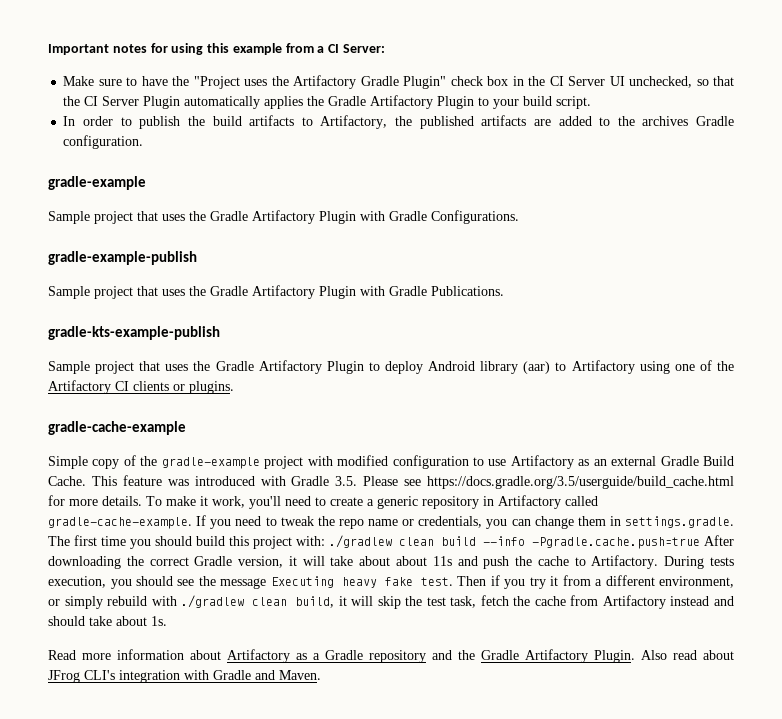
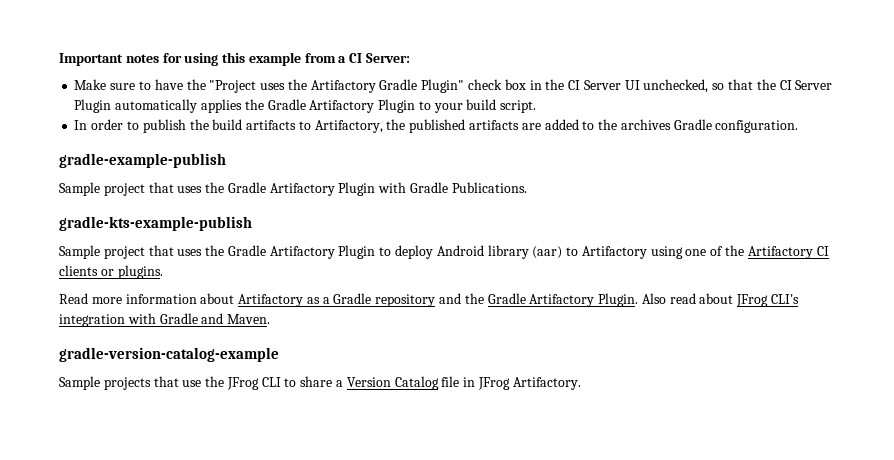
  In order to publish the build artifacts to Artifactory, the published artifacts are added to the archives Gradle configuration.
- gradle-example
- Sample project that uses the Gradle Artifactory Plugin with Gradle Configurations.
- gradle-cache-example
- Simple copy of the gradle-example project with modified configuration to use Artifactory as an external Gradle Build Cache. This feature was introduced with Gradle 3.5. Please see https://docs.gradle.org/3.5/userguide/build_cache.html for more details. To make it work, you'll need to create a generic repository in Artifactory called gradle-cache-example. If you need to tweak the repo name or credentials, you can change them in settings.gradle. The first time you should build this project with: ./gradlew clean build --info -Pgradle.cache.push=true After downloading the correct Gradle version, it will take about about 11s and push the cache to Artifactory. During tests execution, you should see the message Executing heavy fake test. Then if you try it from a different environment, or simply rebuild with ./gradlew clean build, it will skip the test task, fetch the cache from Artifactory instead and should take about 1s.
+ gradle-version-catalog-example
+ Sample projects that use the JFrog CLI to share a Version Catalog file in JFrog Artifactory.

